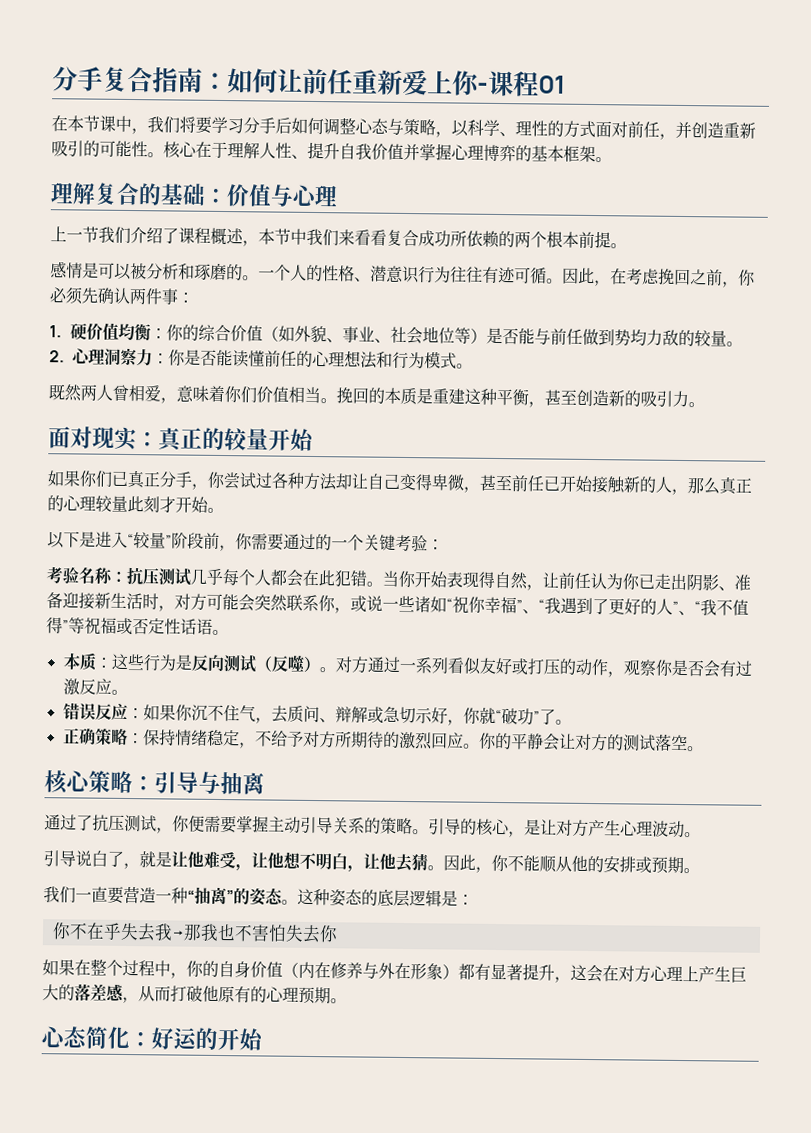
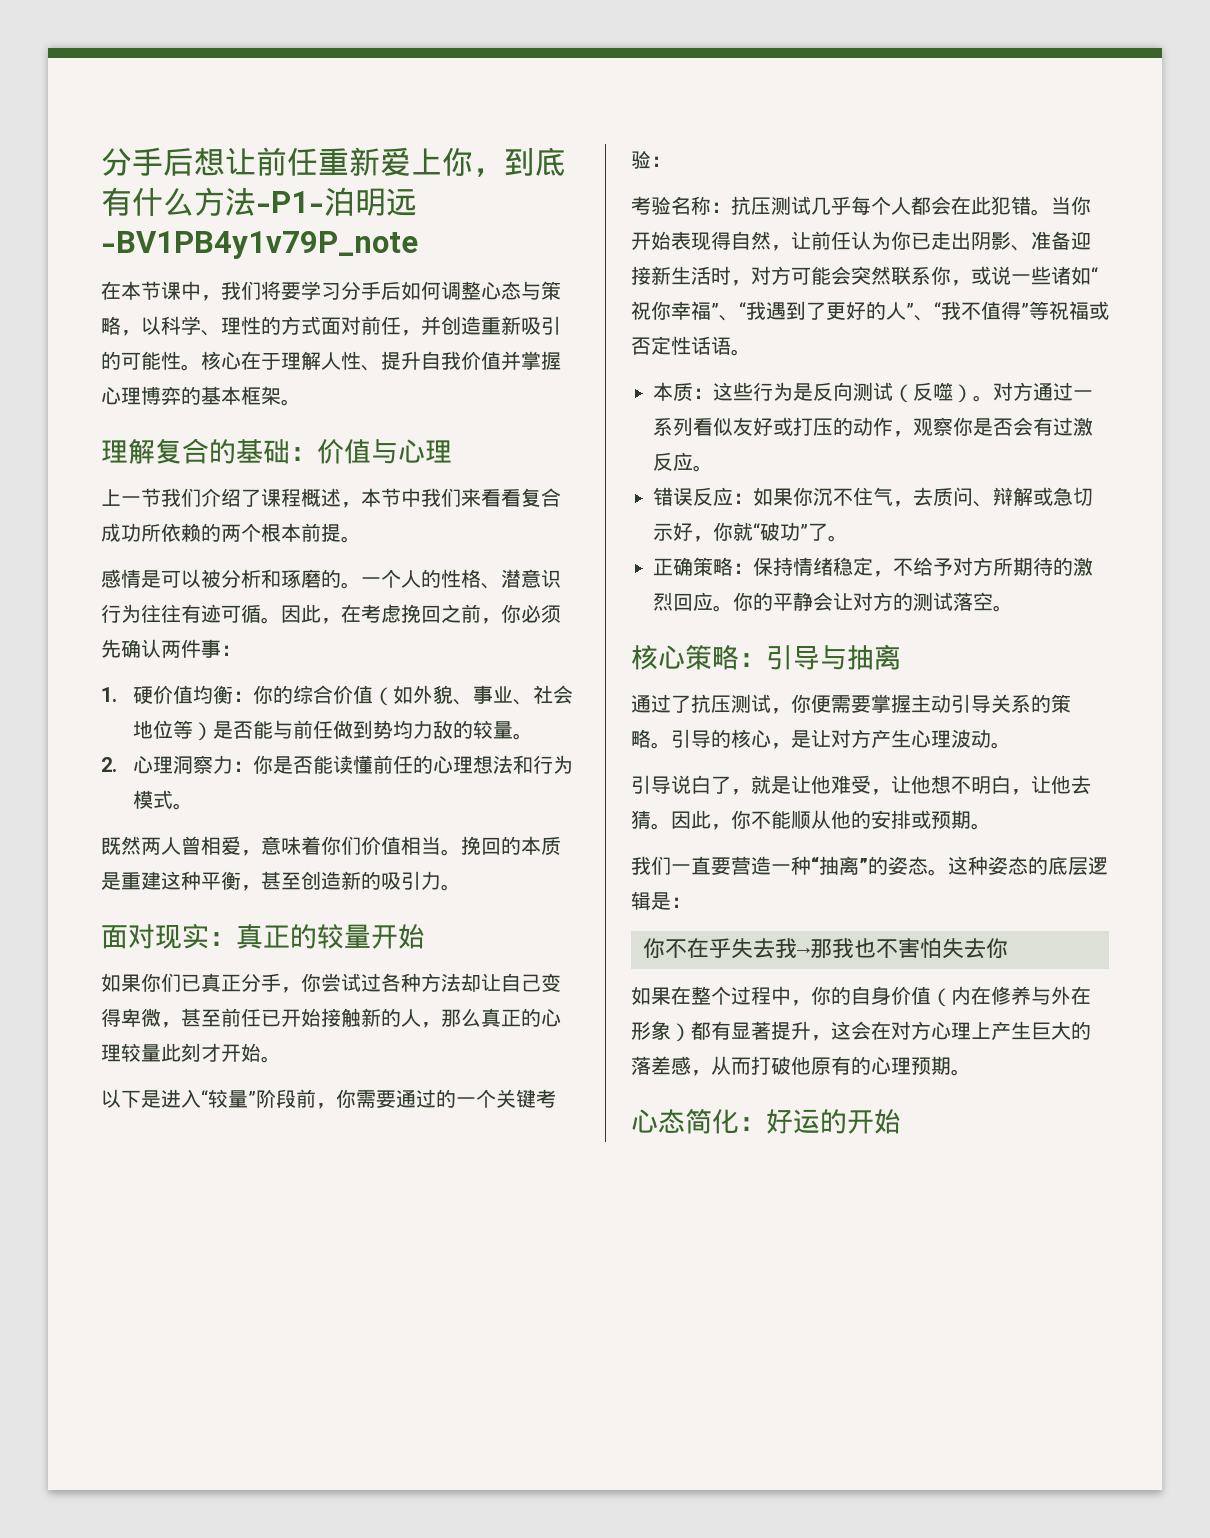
- 分手复合指南：如何让前任重新爱上你-课程01
+ 分手后想让前任重新爱上你，到底有什么方法-P1-泊明远-BV1PB4y1v79P_note

